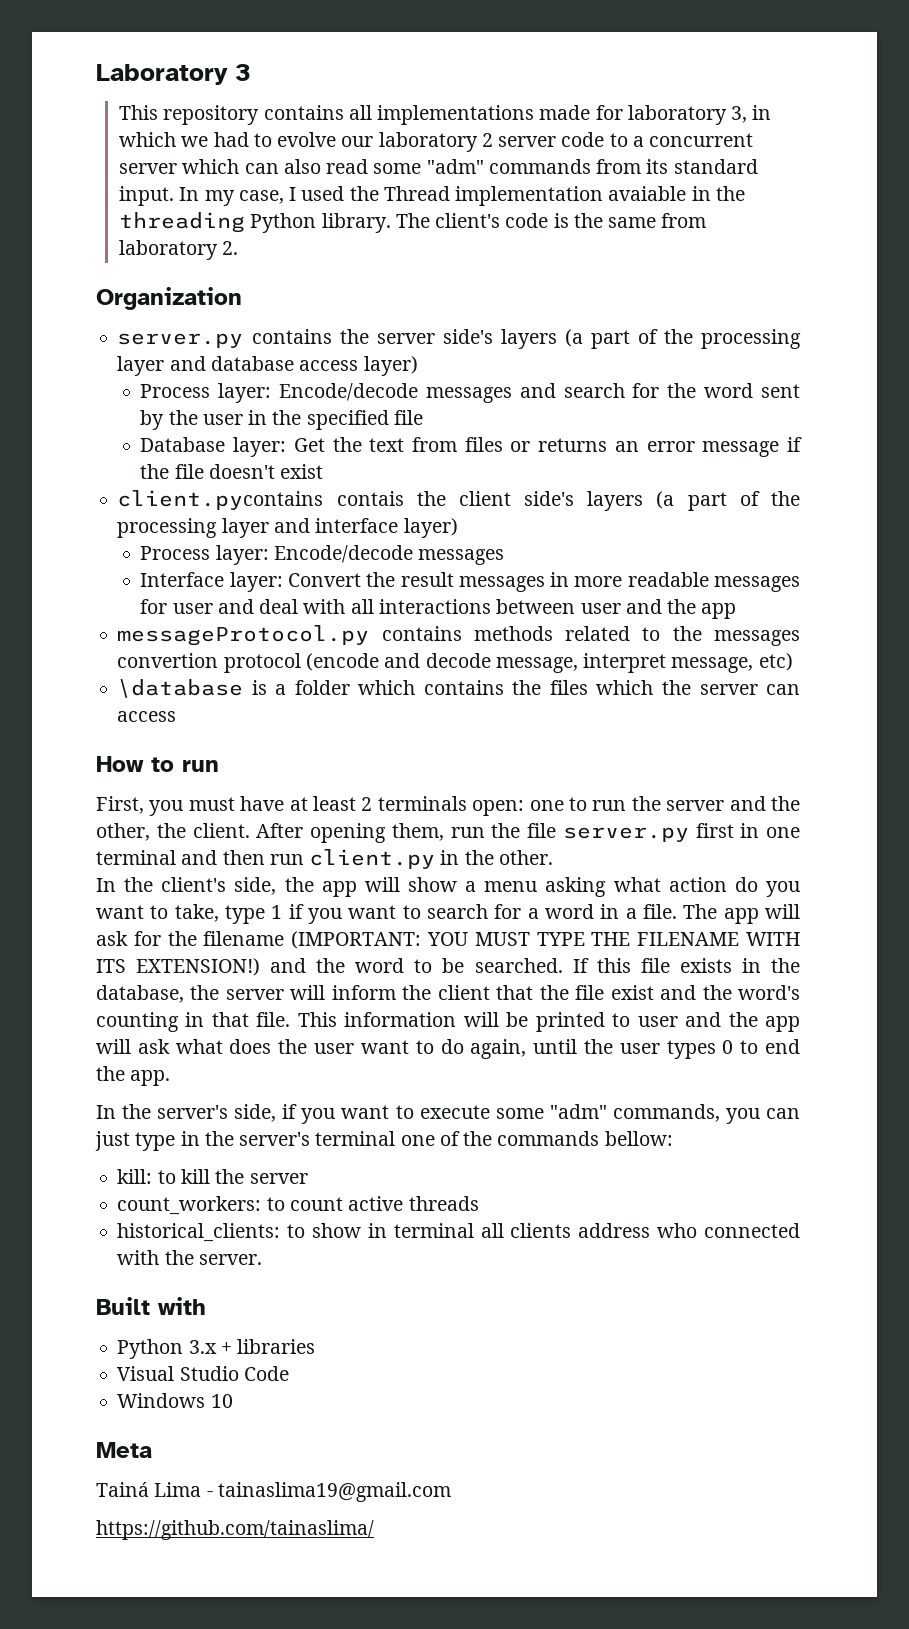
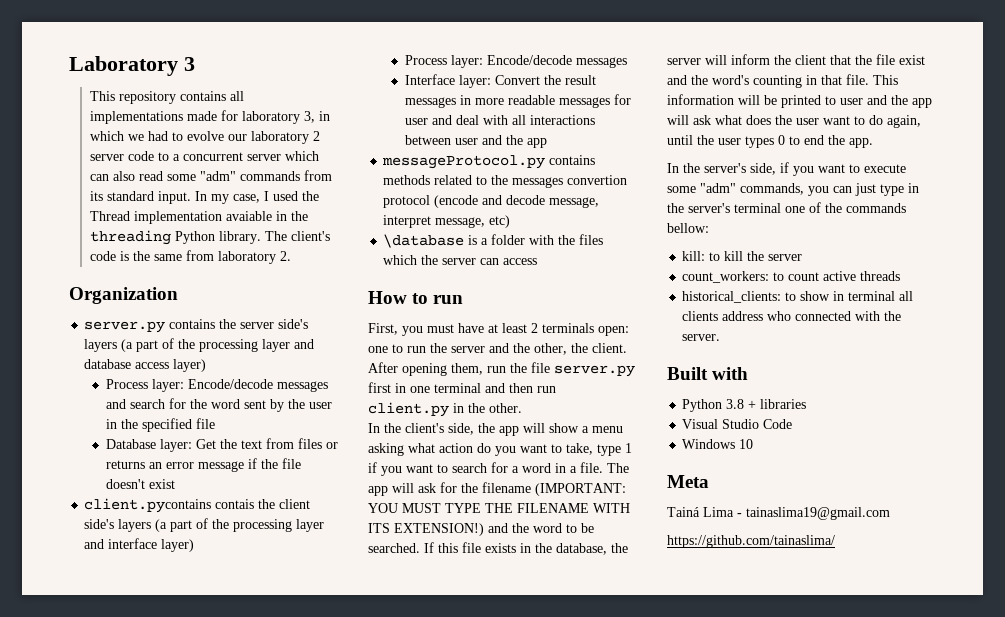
- \database is a folder which contains the files which the server can access
+ \database is a folder with the files which the server can access
- Python 3.x + libraries
+ Python 3.8 + libraries

